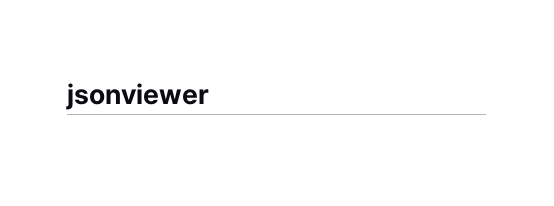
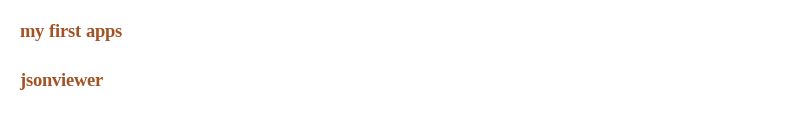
+ my first apps

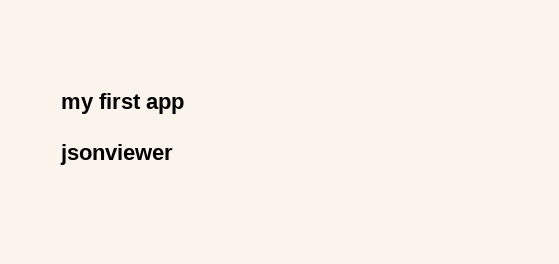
- my first apps
+ my first app

